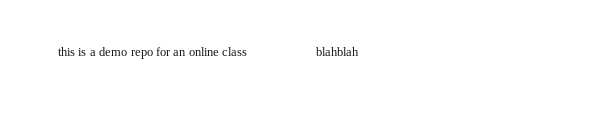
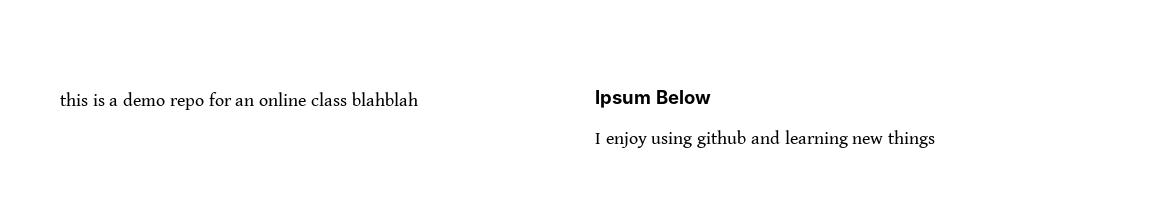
+ Ipsum Below
+ I enjoy using github and learning new things

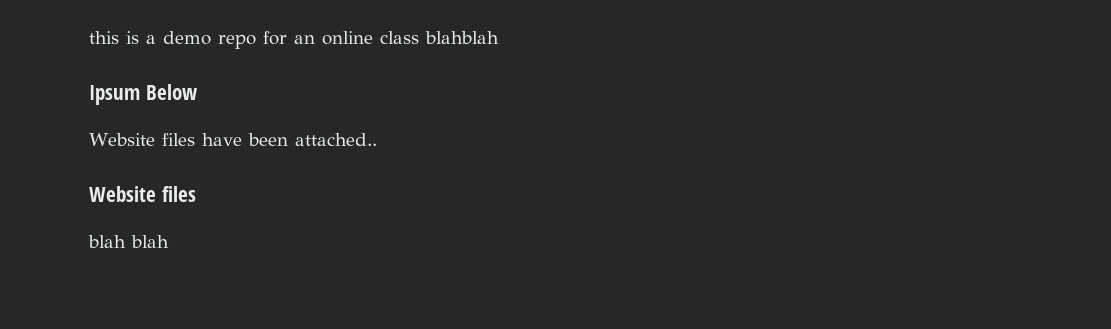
- I enjoy using github and learning new things
+ Website files have been attached..
+ Website files
+ blah blah

